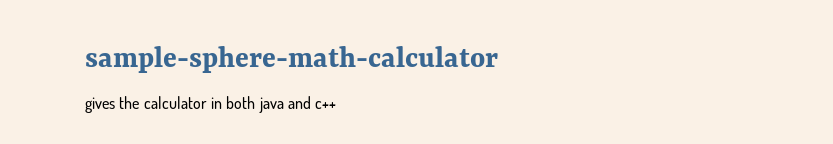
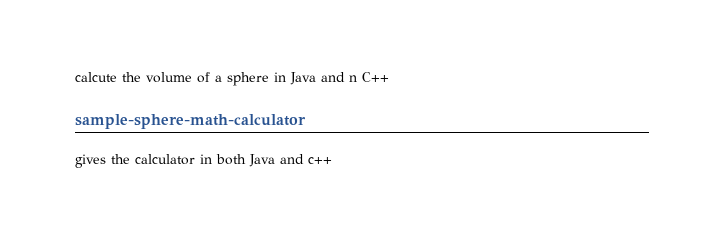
+ calcute the volume of a sphere in Java and n C++
- gives the calculator in both java and c++
+ gives the calculator in both Java and c++

